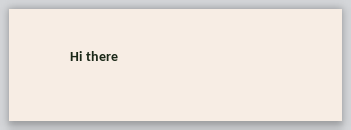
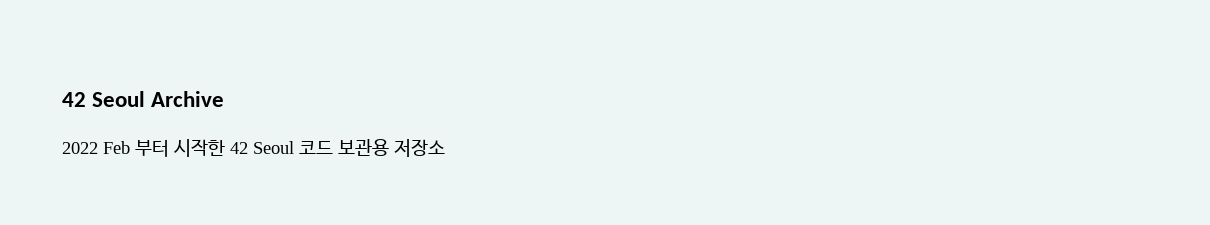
- Hi there
+ 42 Seoul Archive
+ 2022 Feb 부터 시작한 42 Seoul 코드 보관용 저장소

